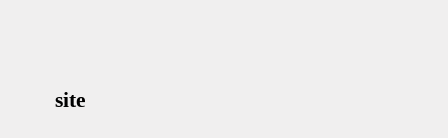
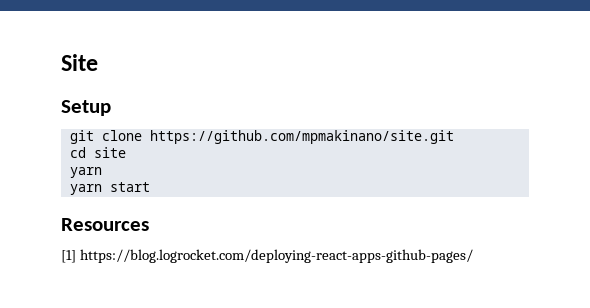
- site
+ Site
+ Setup
+ git clone https://github.com/mpmakinano/site.git
+ cd site
+ yarn
+ yarn start
+ Resources
+ [1] https://blog.logrocket.com/deploying-react-apps-github-pages/

